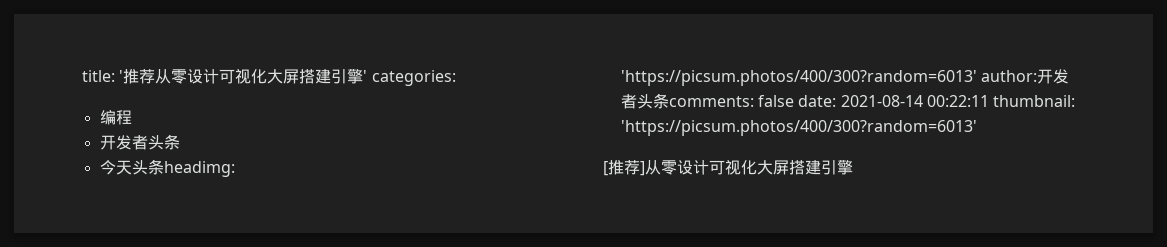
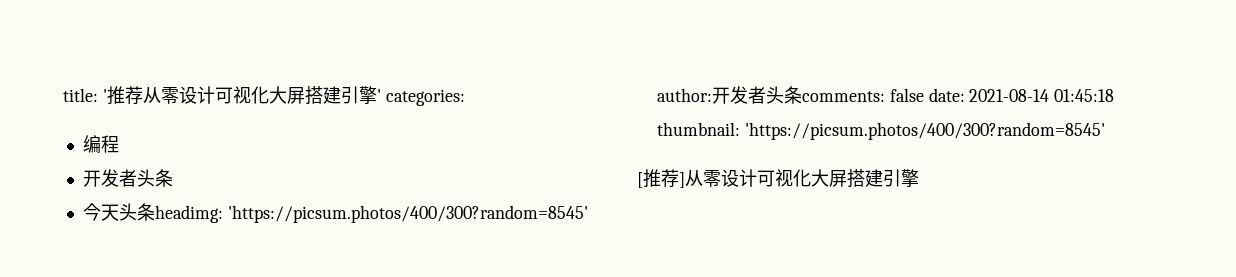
- 今天头条headimg: 'https://picsum.photos/400/300?random=6013' author:开发者头条comments: false date: 2021-08-14 00:22:11 thumbnail: 'https://picsum.photos/400/300?random=6013'
+ 今天头条headimg: 'https://picsum.photos/400/300?random=8545' author:开发者头条comments: false date: 2021-08-14 01:45:18 thumbnail: 'https://picsum.photos/400/300?random=8545'

